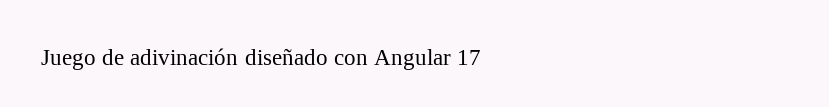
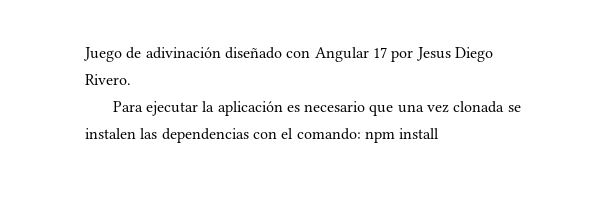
- Juego de adivinación diseñado con Angular 17
+ Juego de adivinación diseñado con Angular 17 por Jesus Diego Rivero.
+ Para ejecutar la aplicación es necesario que una vez clonada se instalen las dependencias con el comando: npm install

